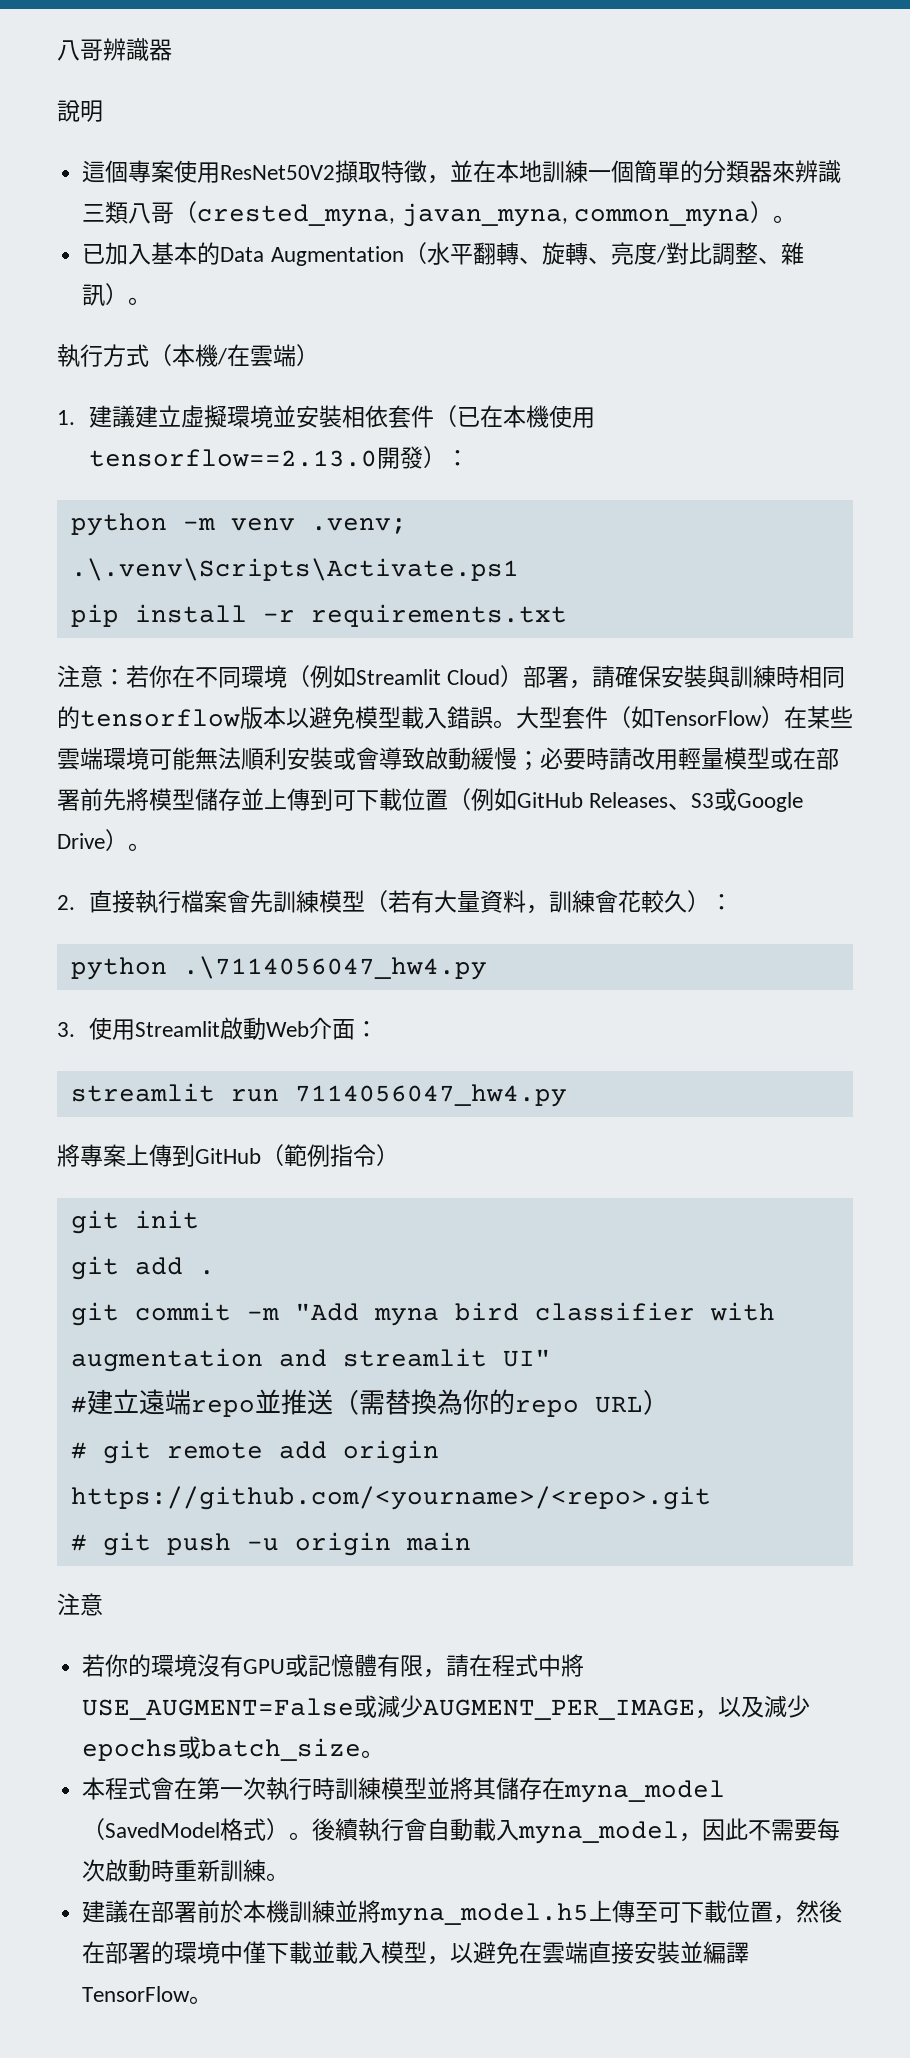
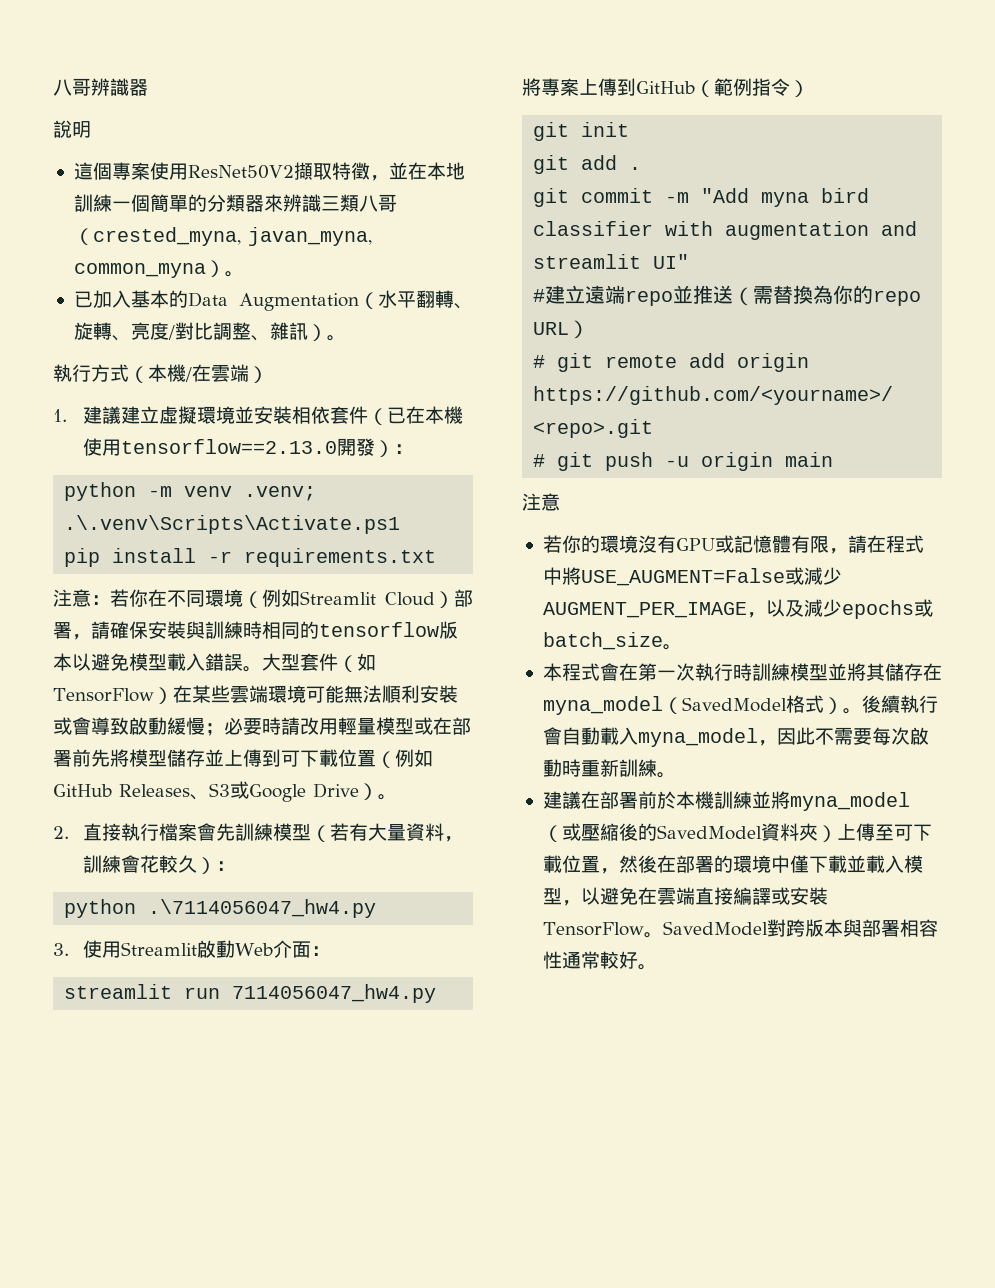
- 建議在部署前於本機訓練並將myna_model.h5上傳至可下載位置，然後在部署的環境中僅下載並載入模型，以避免在雲端直接安裝並編譯TensorFlow。
+ 建議在部署前於本機訓練並將myna_model（或壓縮後的SavedModel資料夾）上傳至可下載位置，然後在部署的環境中僅下載並載入模型，以避免在雲端直接編譯或安裝TensorFlow。SavedModel對跨版本與部署相容性通常較好。

